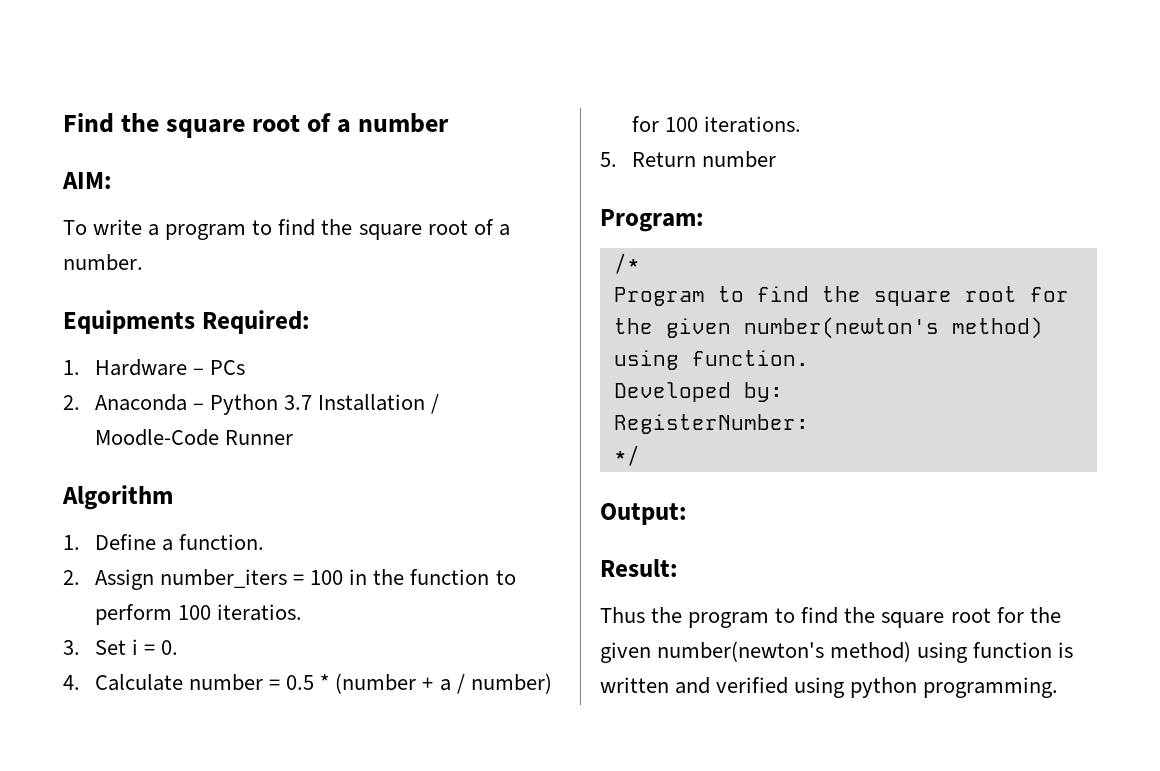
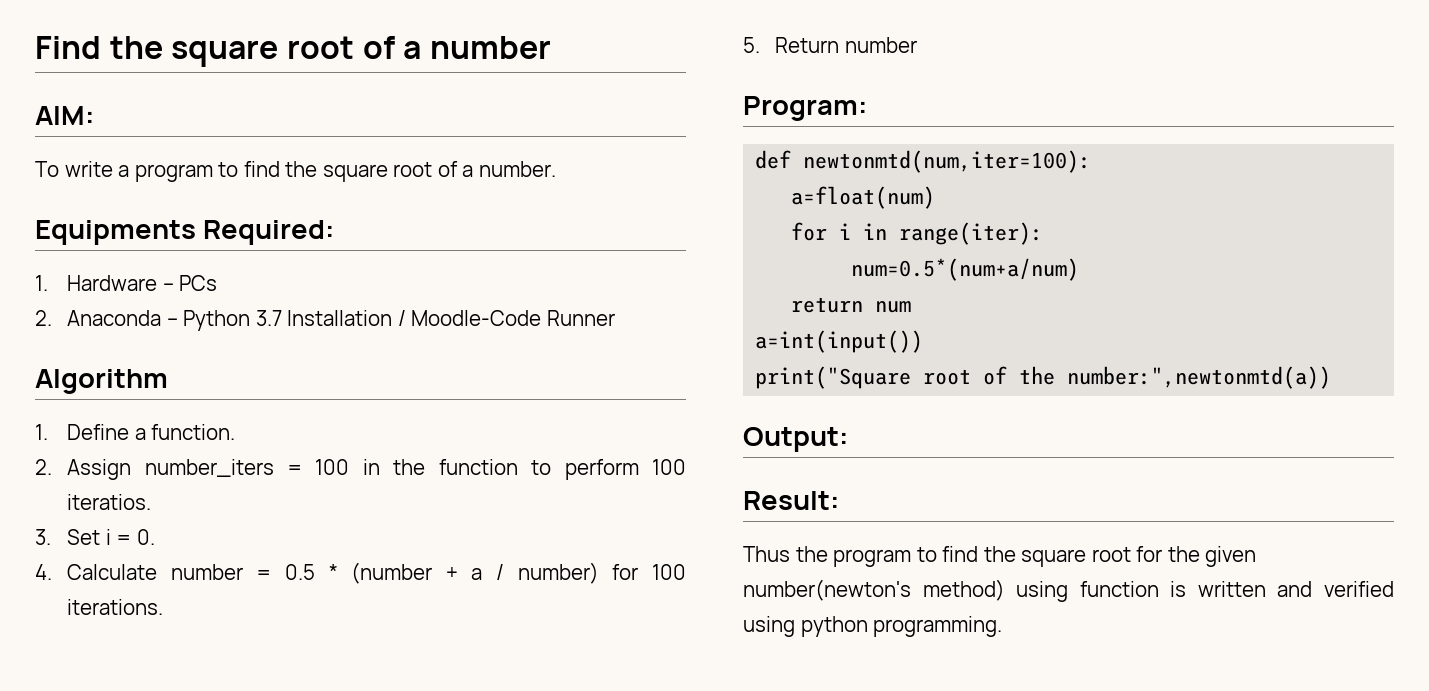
- /*
- Program to find the square root for the given number(newton's method) using function.
- Developed by:
- RegisterNumber:
- */
+ def newtonmtd(num,iter=100):
+ a=float(num)
+ for i in range(iter):
+ num=0.5*(num+a/num)
+ return num
+ a=int(input())
+ print("Square root of the number:",newtonmtd(a))

